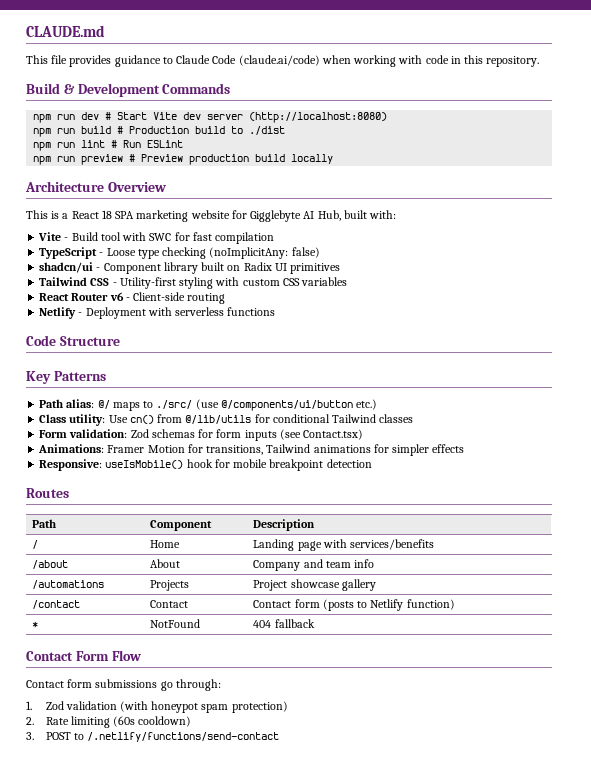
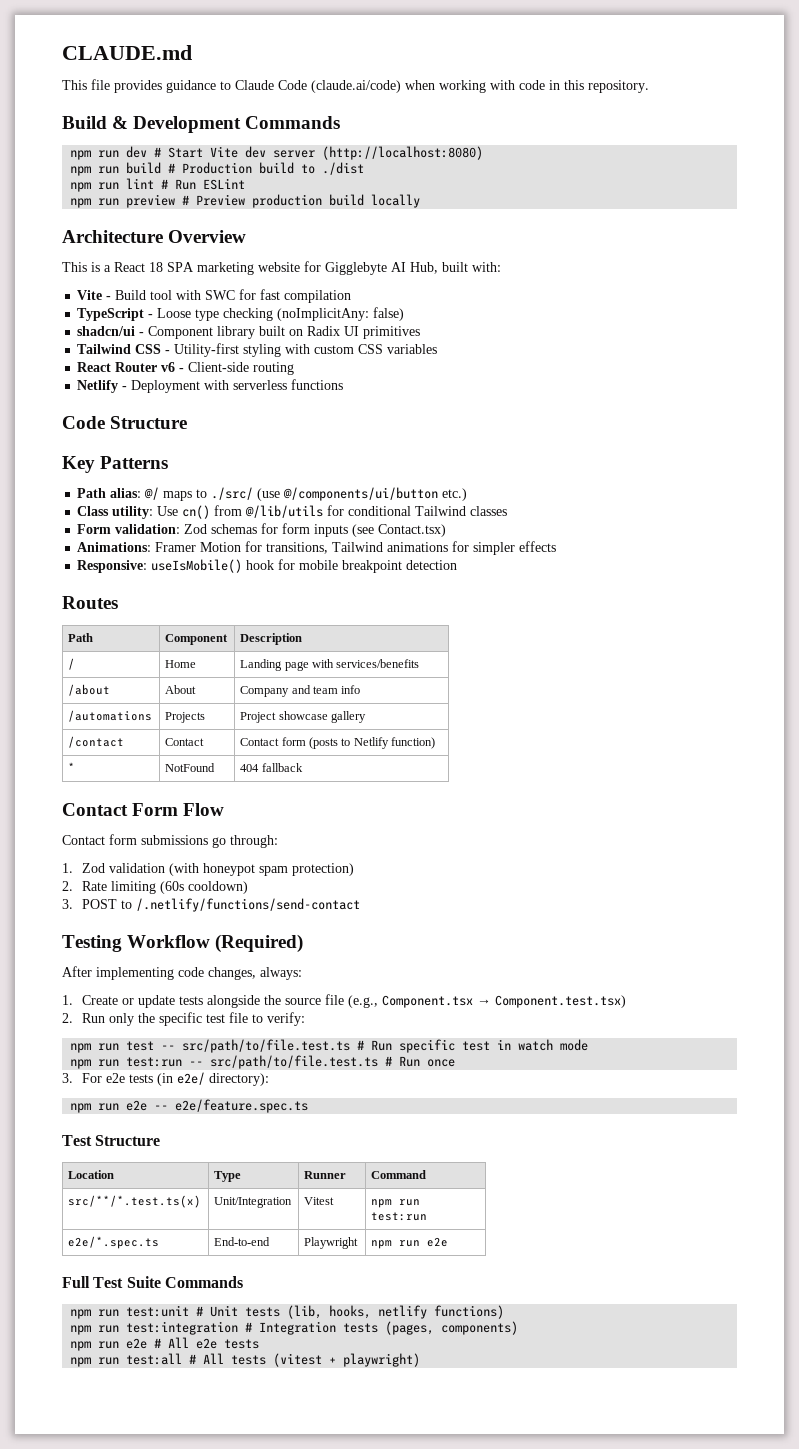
+ Testing Workflow (Required)
+ After implementing code changes, always:
+ 1. Create or update tests alongside the source file (e.g., Component.tsx → Component.test.tsx)
+ 2. Run only the specific test file to verify:
+ npm run test -- src/path/to/file.test.ts # Run specific test in watch mode
+ npm run test:run -- src/path/to/file.test.ts # Run once
+ 3. For e2e tests (in e2e/ directory):
+ npm run e2e -- e2e/feature.spec.ts
+ Test Structure
+ Location | Type | Runner | Command
+ src/**/*.test.ts(x) | Unit/Integration | Vitest | npm run test:run
+ e2e/*.spec.ts | End-to-end | Playwright | npm run e2e
+ Full Test Suite Commands
+ npm run test:unit # Unit tests (lib, hooks, netlify functions)
+ npm run test:integration # Integration tests (pages, components)
+ npm run e2e # All e2e tests
+ npm run test:all # All tests (vitest + playwright)

